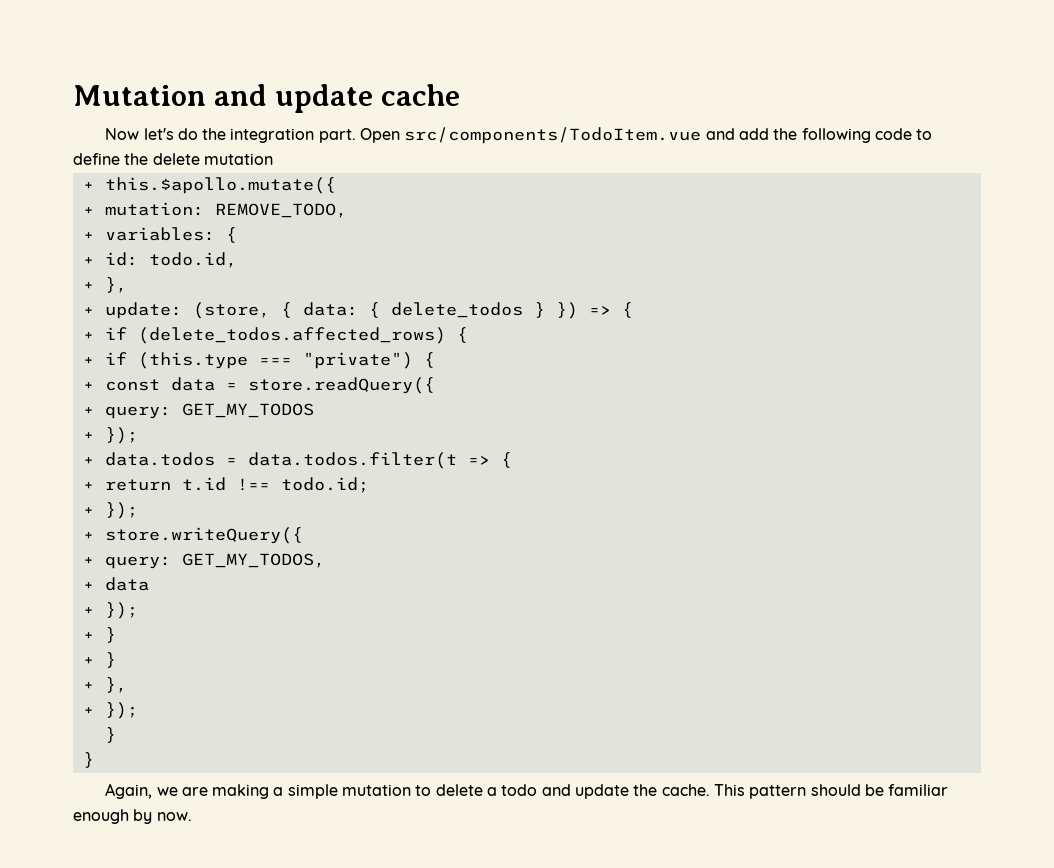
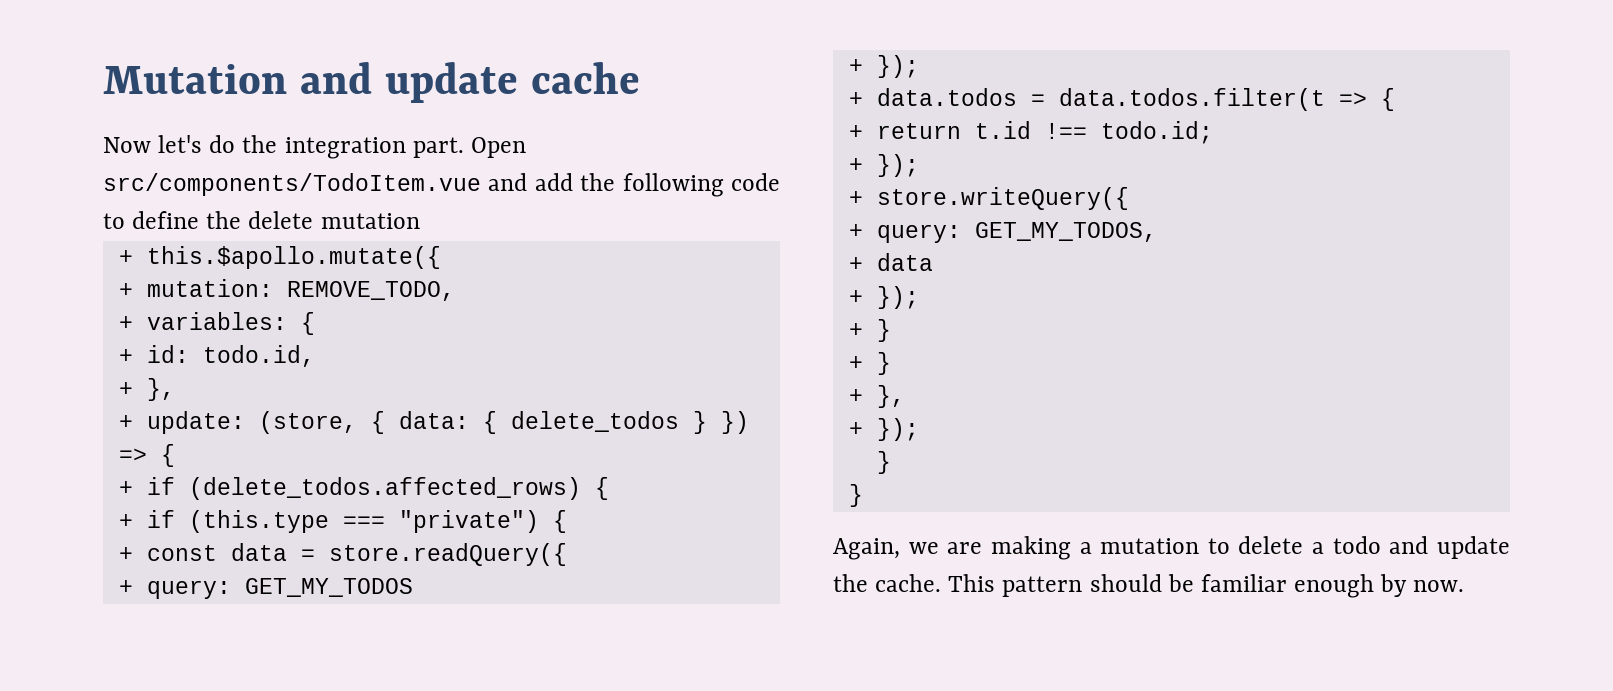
- Again, we are making a simple mutation to delete a todo and update the cache.
+ Again, we are making a mutation to delete a todo and update the cache.

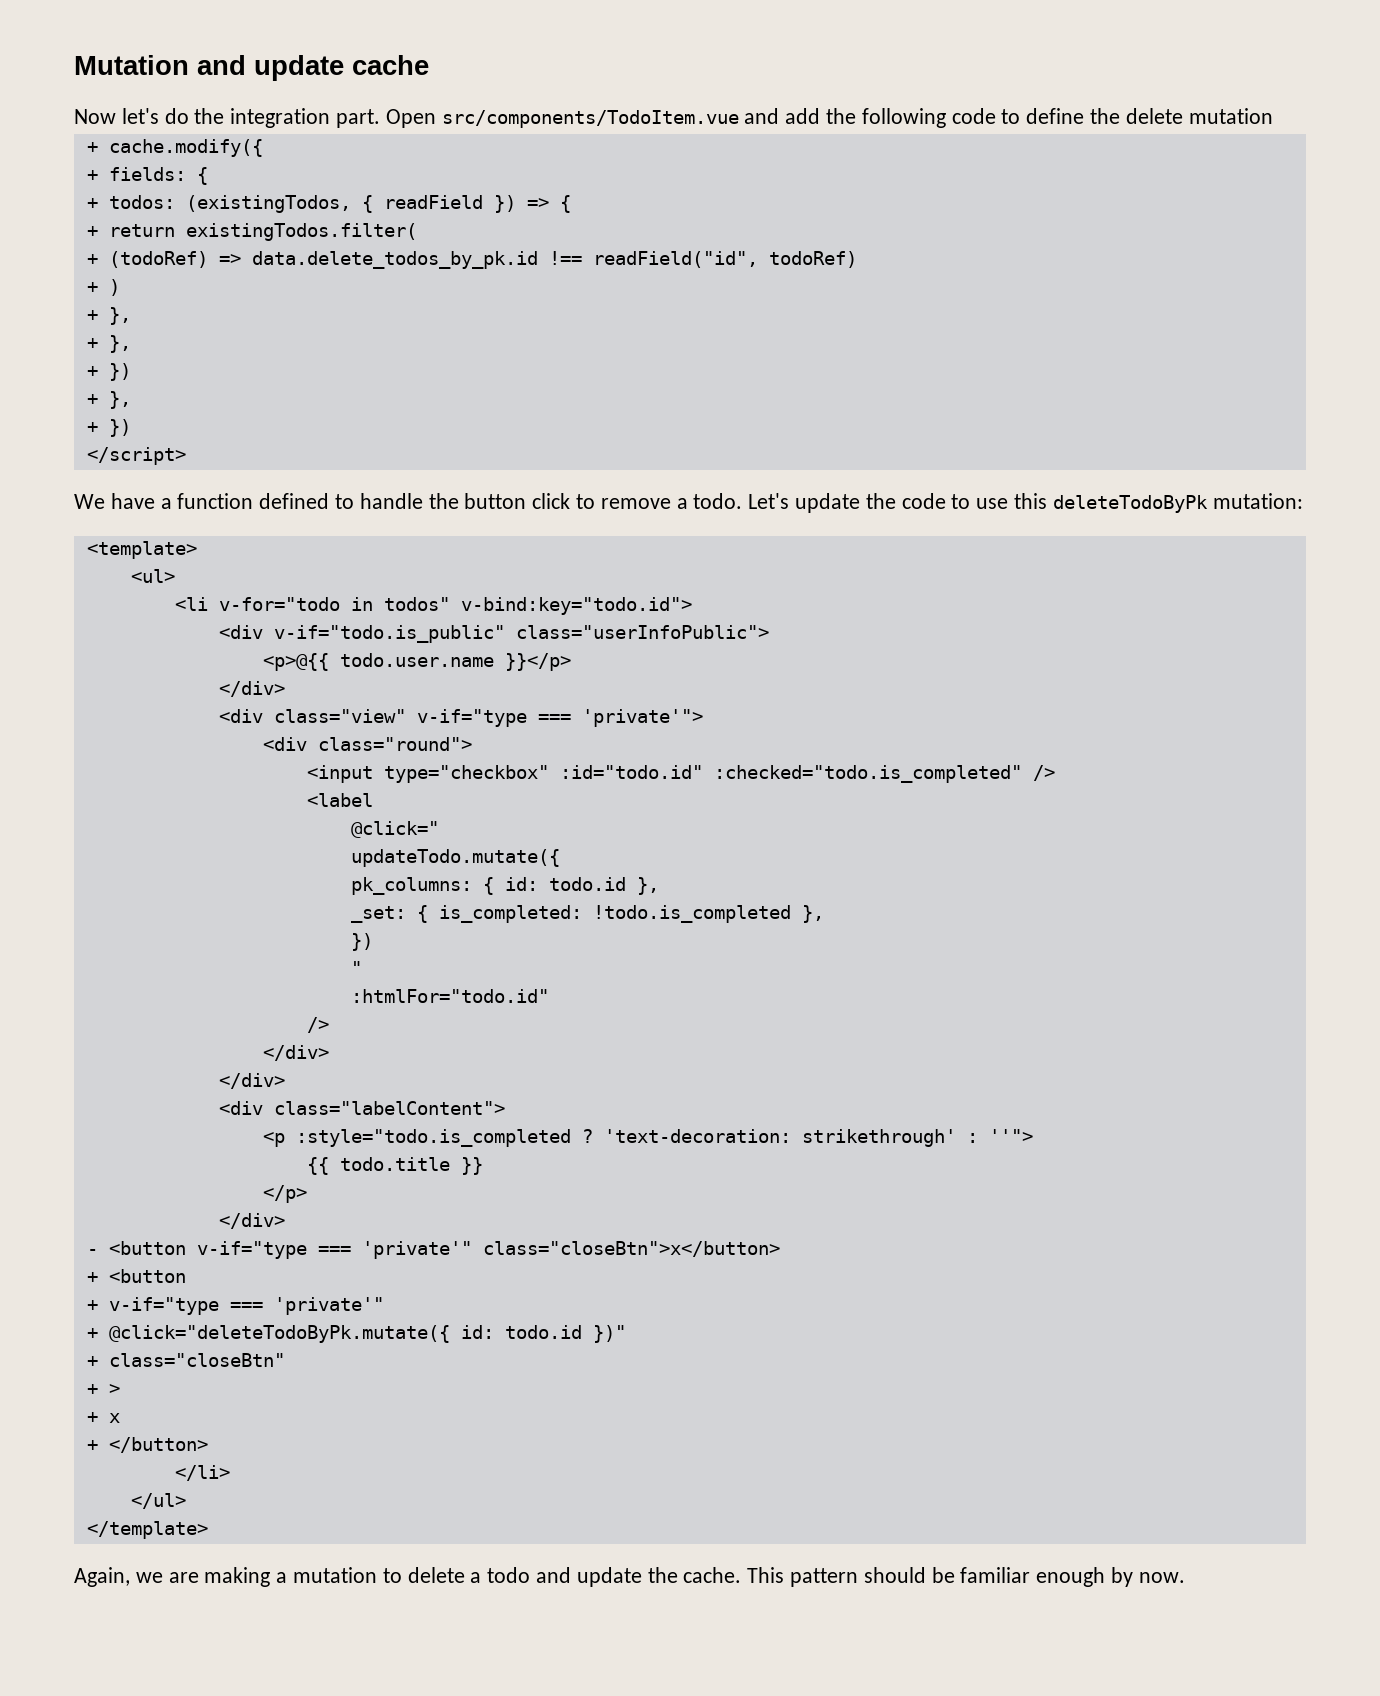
- + this.$apollo.mutate({
- + mutation: REMOVE_TODO,
- + variables: {
- + id: todo.id,
+ + cache.modify({
+ + fields: {
+ + todos: (existingTodos, { readField }) => {
+ + return existingTodos.filter(
+ + (todoRef) => data.delete_todos_by_pk.id !== readField("id", todoRef)
+ + )
  + },
- + update: (store, { data: { delete_todos } }) => {
- + if (delete_todos.affected_rows) {
- + if (this.type === "private") {
- + const data = store.readQuery({
- + query: GET_MY_TODOS
- + });
- + data.todos = data.todos.filter(t => {
- + return t.id !== todo.id;
- + });
- + store.writeQuery({
- + query: GET_MY_TODOS,
- + data
- + });
- + }
- + }
  + },
- + });
- }
- }
+ + })
+ + },
+ + })
+ </script>
+ We have a function defined to handle the button click to remove a todo. Let's update the code to use this deleteTodoByPk mutation:
+ <template>
+ <ul>
+ <li v-for="todo in todos" v-bind:key="todo.id">
+ <div v-if="todo.is_public" class="userInfoPublic">
+ <p>@{{ todo.user.name }}</p>
+ </div>
+ <div class="view" v-if="type === 'private'">
+ <div class="round">
+ <input type="checkbox" :id="todo.id" :checked="todo.is_completed" />
+ <label
+ @click="
+ updateTodo.mutate({
+ pk_columns: { id: todo.id },
+ _set: { is_completed: !todo.is_completed },
+ })
+ "
+ :htmlFor="todo.id"
+ />
+ </div>
+ </div>
+ <div class="labelContent">
+ <p :style="todo.is_completed ? 'text-decoration: strikethrough' : ''">
+ {{ todo.title }}
+ </p>
+ </div>
+ - <button v-if="type === 'private'" class="closeBtn">x</button>
+ + <button
+ + v-if="type === 'private'"
+ + @click="deleteTodoByPk.mutate({ id: todo.id })"
+ + class="closeBtn"
+ + >
+ + x
+ + </button>
+ </li>
+ </ul>
+ </template>

